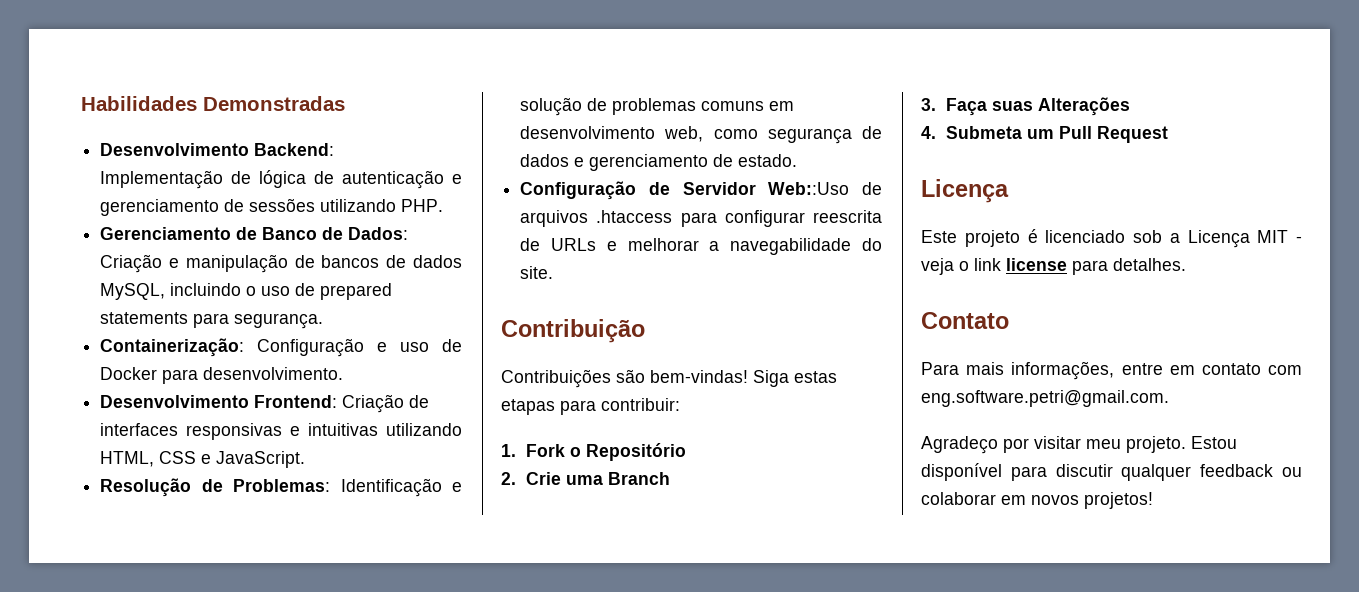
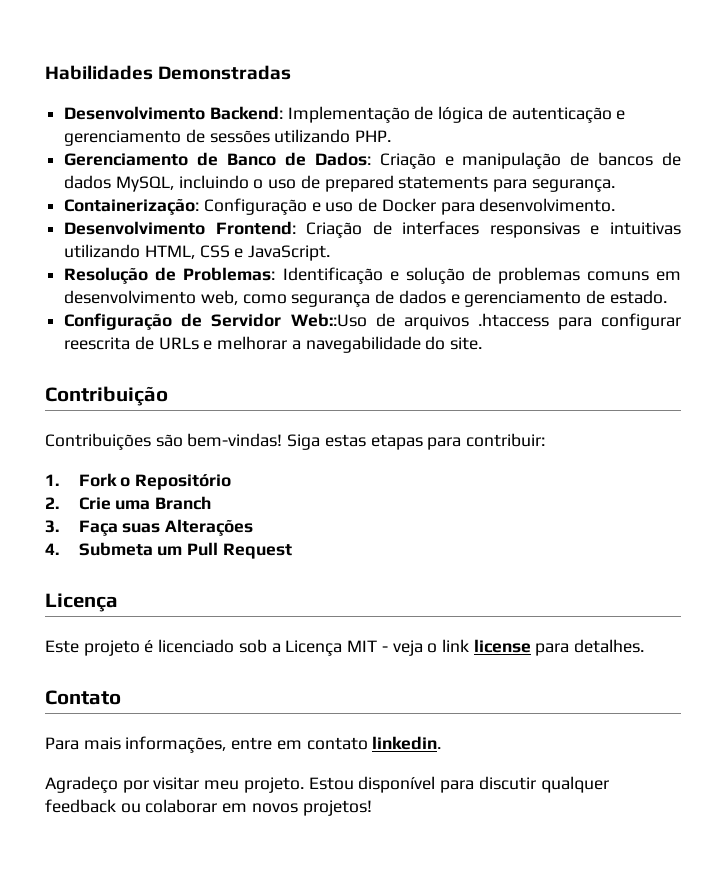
- Para mais informações, entre em contato com eng.software.petri@gmail.com.
+ Para mais informações, entre em contato linkedin.

